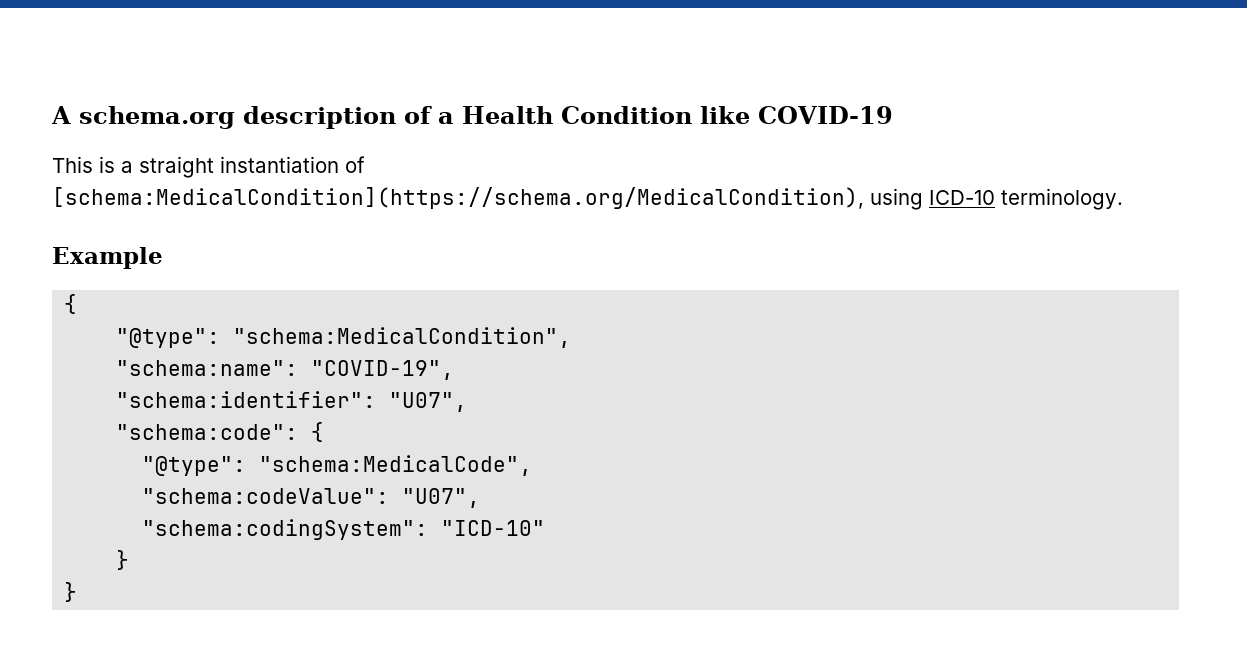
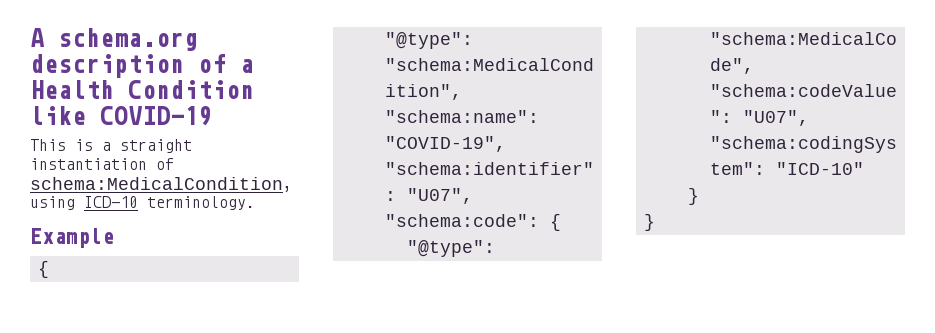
- This is a straight instantiation of [schema:MedicalCondition](https://schema.org/MedicalCondition), using ICD-10 terminology.
+ This is a straight instantiation of schema:MedicalCondition, using ICD-10 terminology.

